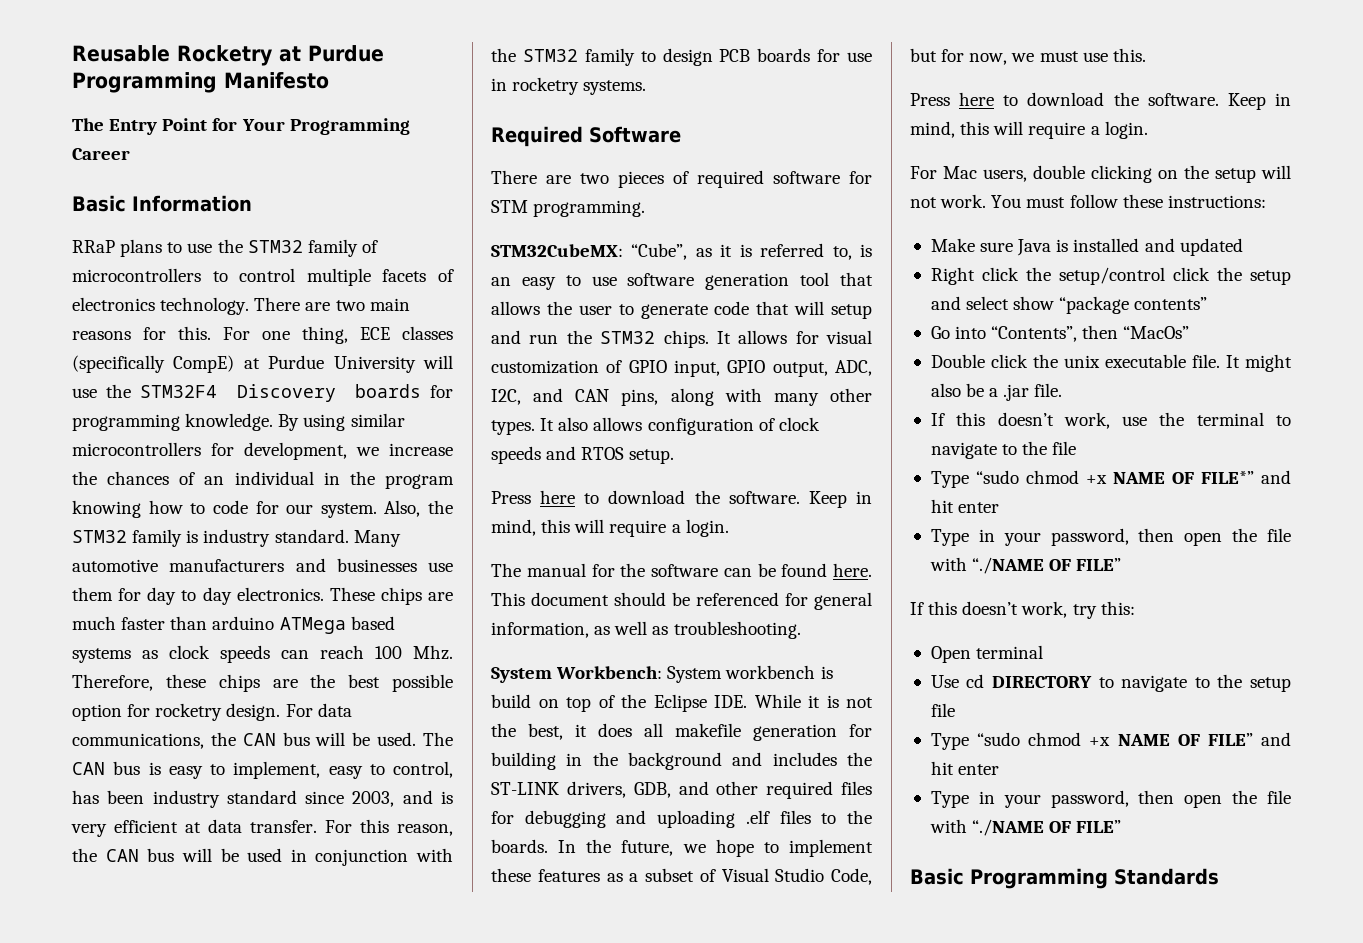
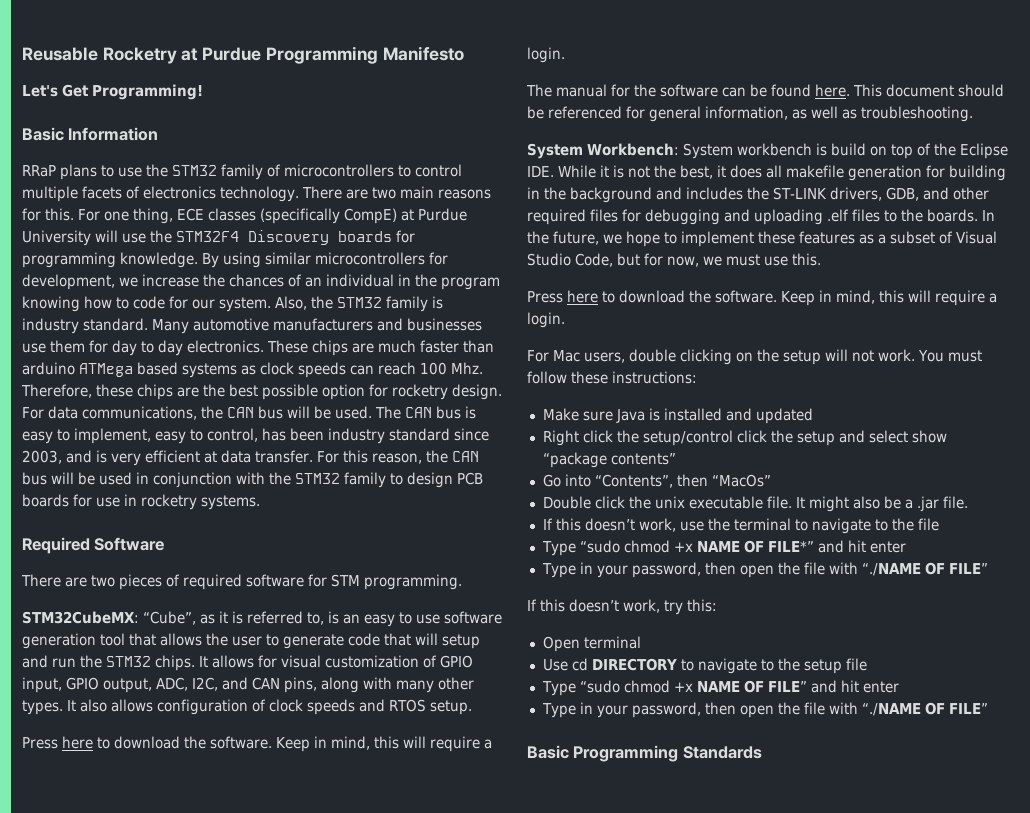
- The Entry Point for Your Programming Career
+ Let's Get Programming!

